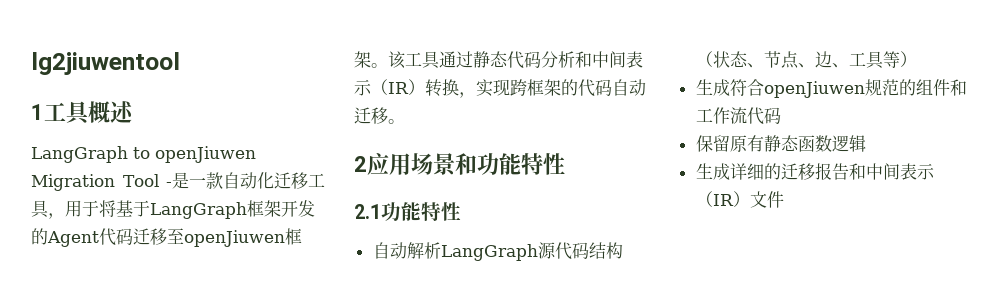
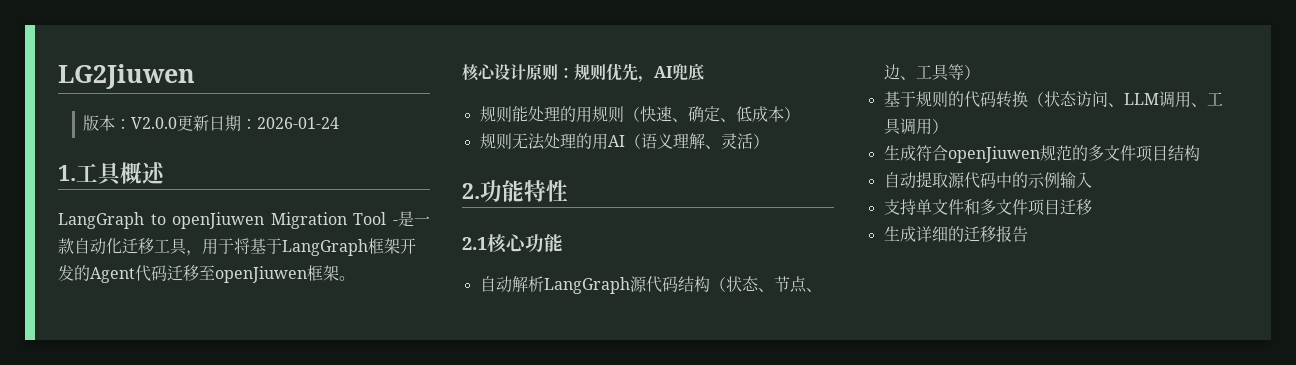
- lg2jiuwentool
- 1工具概述
+ LG2Jiuwen
+ 版本：V2.0.0更新日期：2026-01-24
+ 1.工具概述
- LangGraph to openJiuwen Migration Tool -是一款自动化迁移工具，用于将基于LangGraph框架开发的Agent代码迁移至openJiuwen框架。该工具通过静态代码分析和中间表示（IR）转换，实现跨框架的代码自动迁移。
- 2应用场景和功能特性
+ LangGraph to openJiuwen Migration Tool -是一款自动化迁移工具，用于将基于LangGraph框架开发的Agent代码迁移至openJiuwen框架。
+ 核心设计原则：规则优先，AI兜底
+ 规则能处理的用规则（快速、确定、低成本）
+ 规则无法处理的用AI（语义理解、灵活）
+ 2.功能特性
- 2.1功能特性
+ 2.1核心功能
+ 基于规则的代码转换（状态访问、LLM调用、工具调用）
- 生成符合openJiuwen规范的组件和工作流代码
- 保留原有静态函数逻辑
+ 生成符合openJiuwen规范的多文件项目结构
+ 自动提取源代码中的示例输入
+ 支持单文件和多文件项目迁移
- 生成详细的迁移报告和中间表示（IR）文件
+ 生成详细的迁移报告

